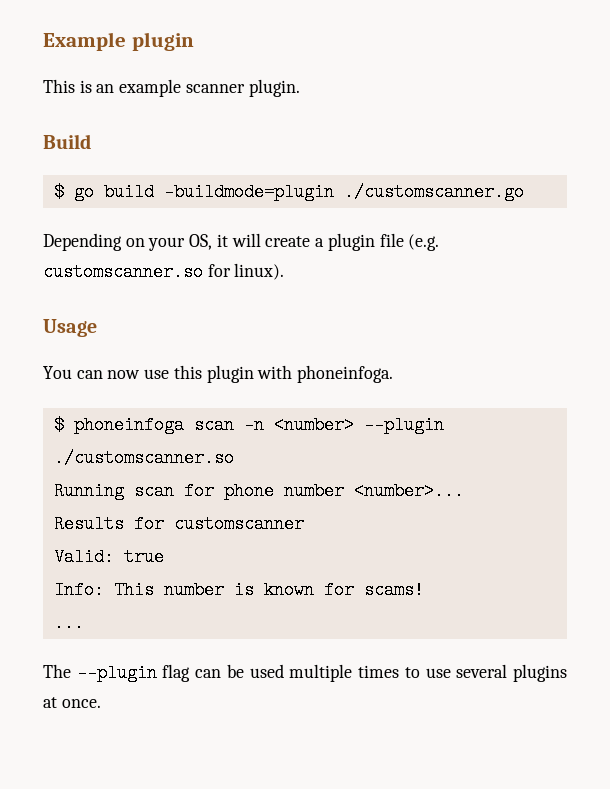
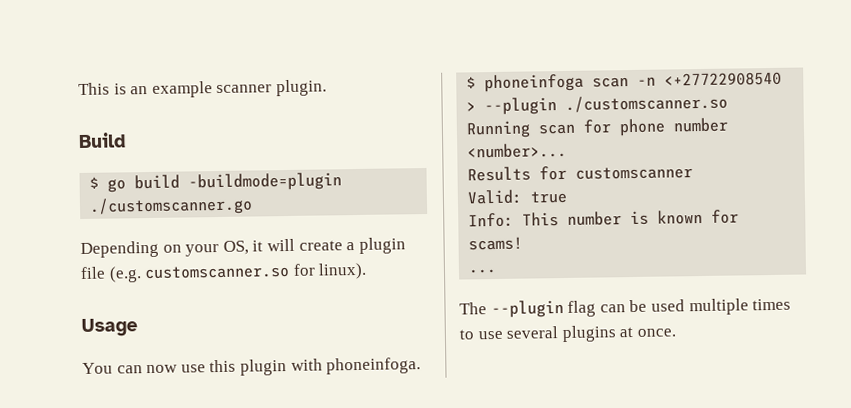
- Example plugin
- $ phoneinfoga scan -n <number> --plugin ./customscanner.so
+ $ phoneinfoga scan -n <+27722908540 > --plugin ./customscanner.so

